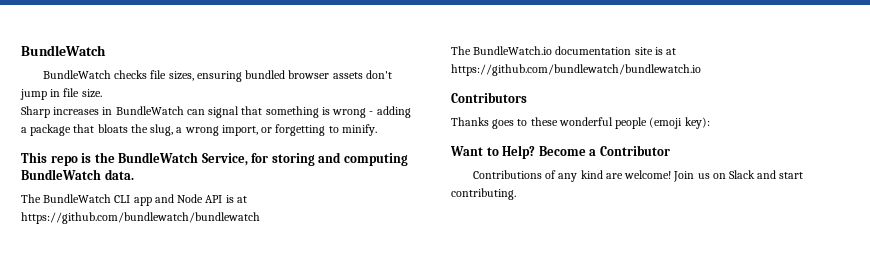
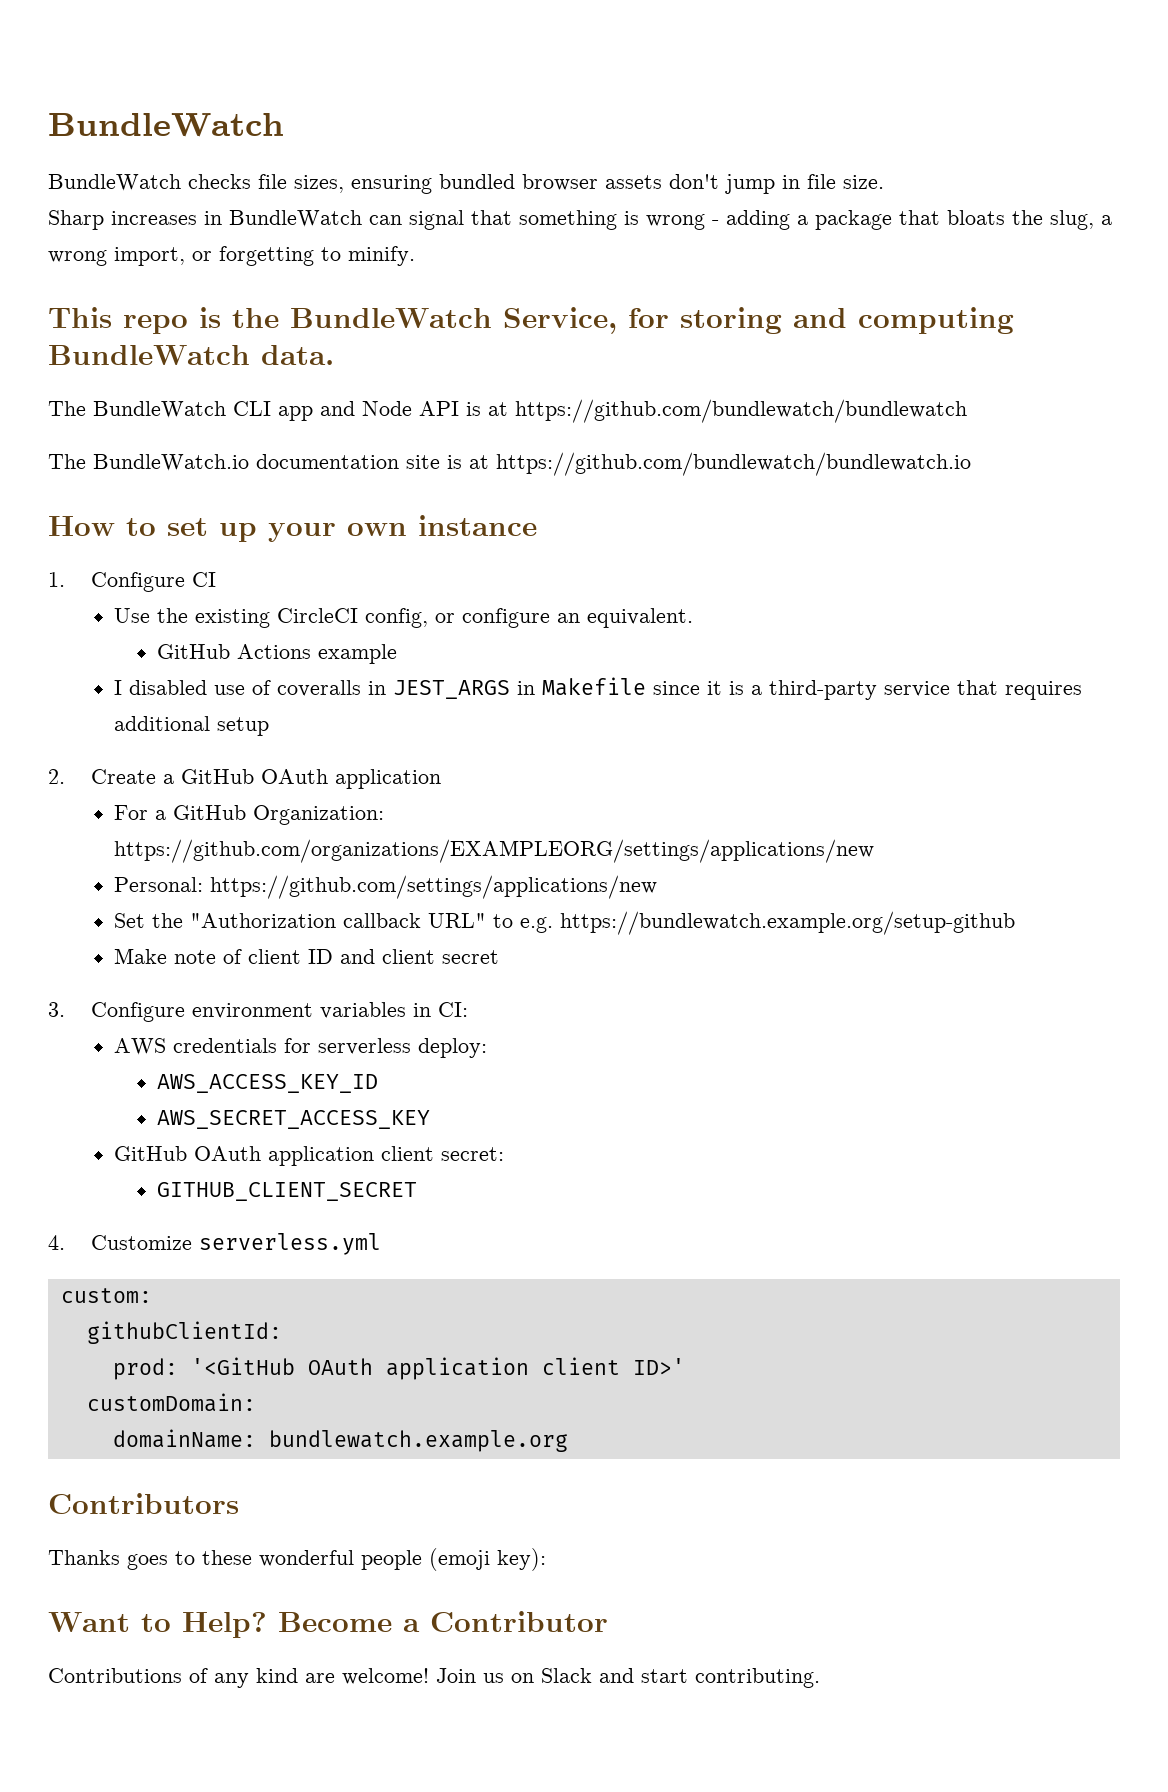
+ How to set up your own instance
+ 1. Configure CI
+ Use the existing CircleCI config, or configure an equivalent.
+ GitHub Actions example
+ I disabled use of coveralls in JEST_ARGS in Makefile since it is a third-party service that requires additional setup
+ 2. Create a GitHub OAuth application
+ For a GitHub Organization: https://github.com/organizations/EXAMPLEORG/settings/applications/new
+ Personal: https://github.com/settings/applications/new
+ Set the "Authorization callback URL" to e.g. https://bundlewatch.example.org/setup-github
+ Make note of client ID and client secret
+ 3. Configure environment variables in CI:
+ AWS credentials for serverless deploy:
+ AWS_ACCESS_KEY_ID
+ AWS_SECRET_ACCESS_KEY
+ GitHub OAuth application client secret:
+ GITHUB_CLIENT_SECRET
+ 4. Customize serverless.yml
+ custom:
+ githubClientId:
+ prod: '<GitHub OAuth application client ID>'
+ customDomain:
+ domainName: bundlewatch.example.org

